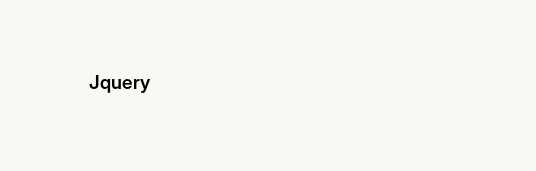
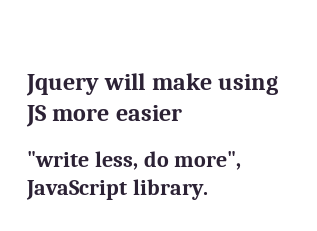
- Jquery
+ Jquery will make using JS more easier
+ "write less, do more", JavaScript library.

